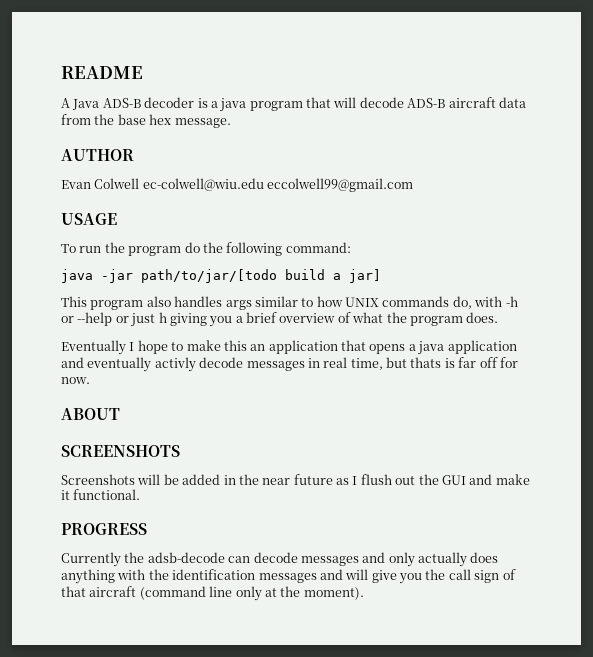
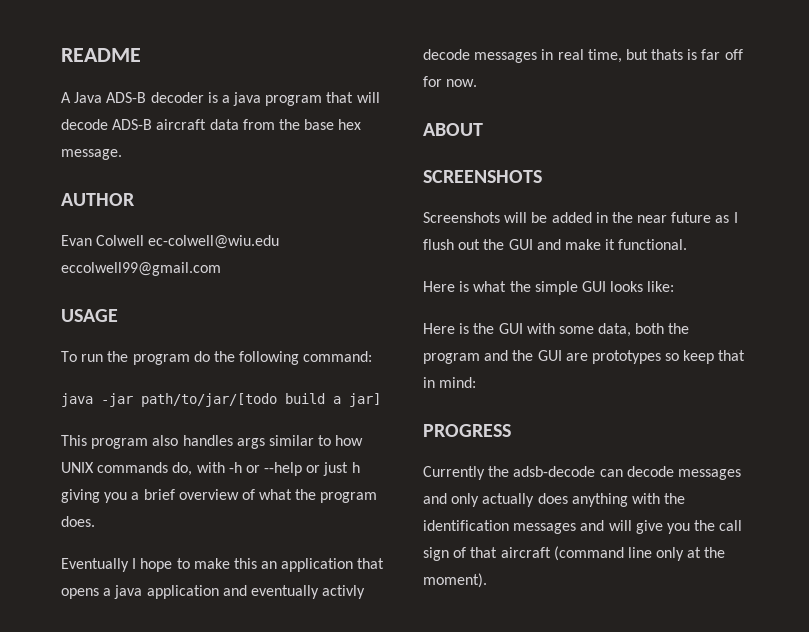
+ Here is what the simple GUI looks like:
+ Here is the GUI with some data, both the program and the GUI are prototypes so keep that in mind:

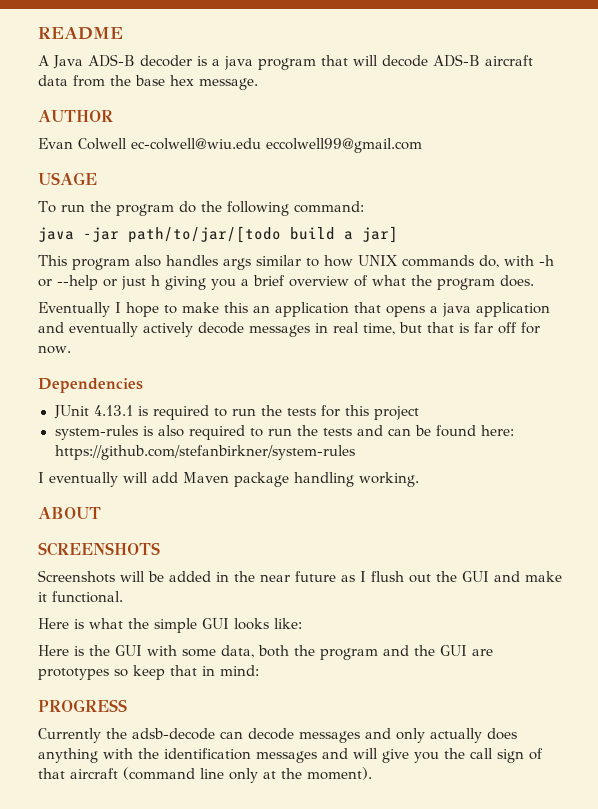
- Eventually I hope to make this an application that opens a java application and eventually activly decode messages in real time, but thats is far off for now.
+ Eventually I hope to make this an application that opens a java application and eventually actively decode messages in real time, but that is far off for now.
+ Dependencies
+ JUnit 4.13.1 is required to run the tests for this project
+ system-rules is also required to run the tests and can be found here: https://github.com/stefanbirkner/system-rules
+ I eventually will add Maven package handling working.

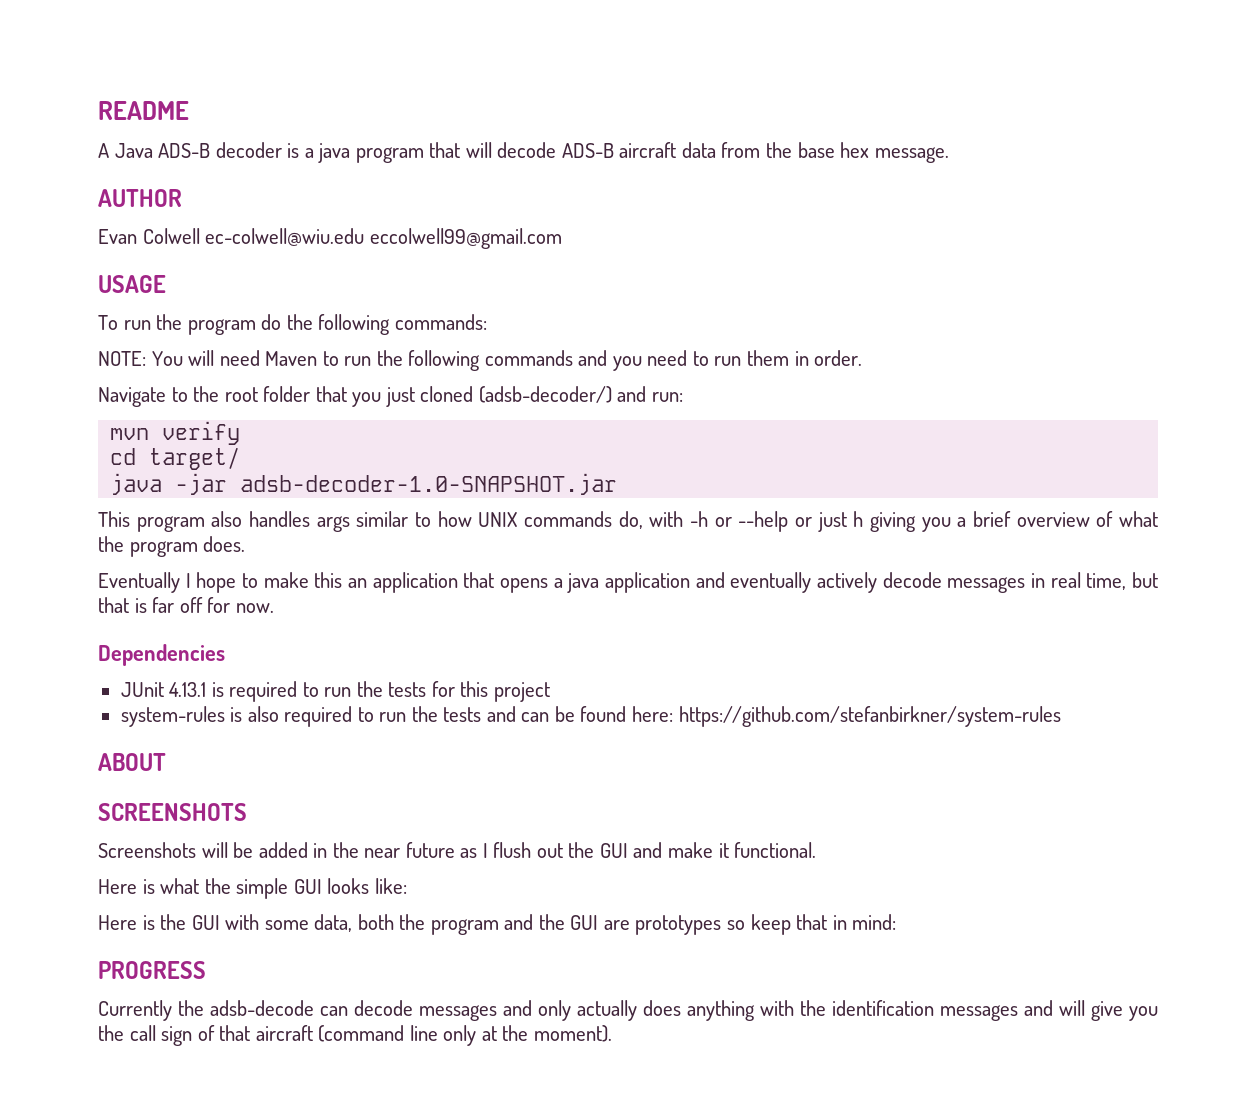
- To run the program do the following command:
- java -jar path/to/jar/[todo build a jar]
+ To run the program do the following commands:
+ NOTE: You will need Maven to run the following commands and you need to run them in order.
+ Navigate to the root folder that you just cloned (adsb-decoder/) and run:
+ mvn verify
+ cd target/
+ java -jar adsb-decoder-1.0-SNAPSHOT.jar
- I eventually will add Maven package handling working.

